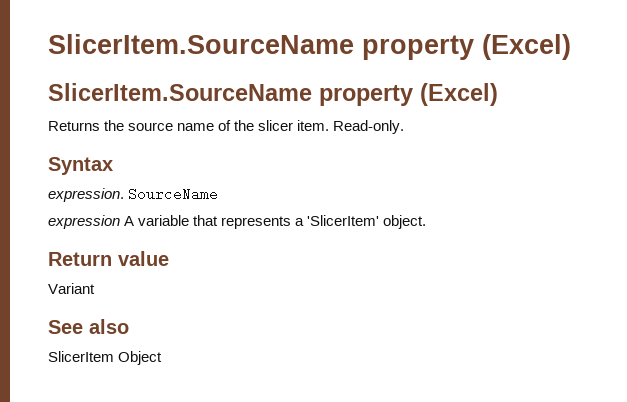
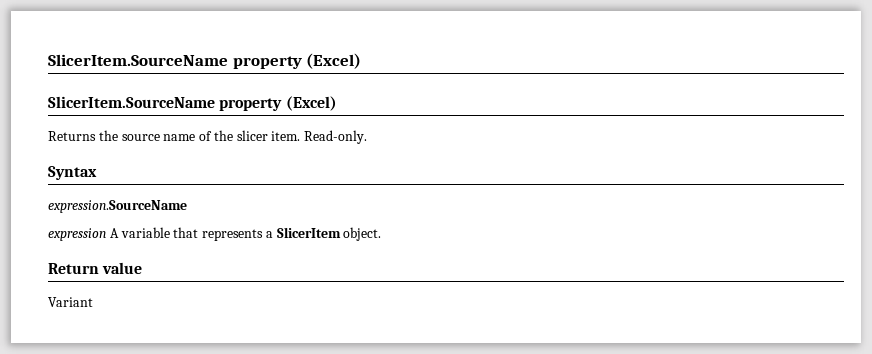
- expression. SourceName
+ expression.SourceName
- expression A variable that represents a 'SlicerItem' object.
+ expression A variable that represents a SlicerItem object.
- See also
- SlicerItem Object

